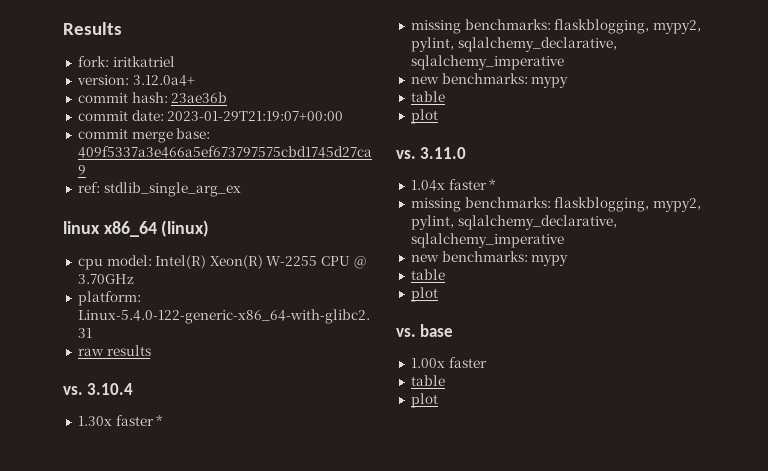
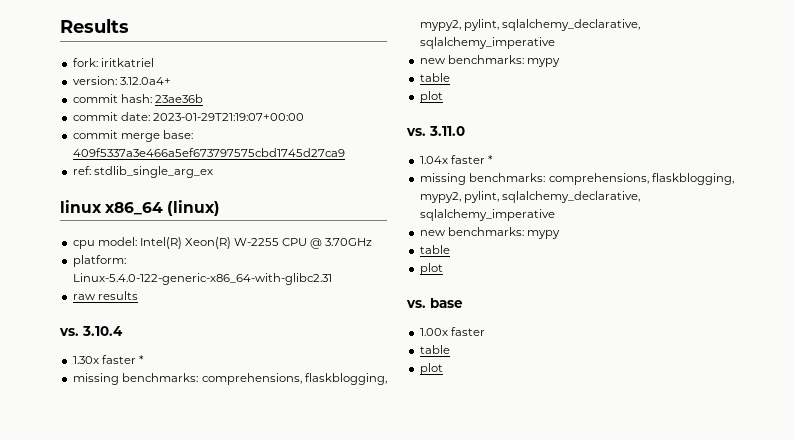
  1.30x faster *
- missing benchmarks: flaskblogging, mypy2, pylint, sqlalchemy_declarative, sqlalchemy_imperative
+ missing benchmarks: comprehensions, flaskblogging, mypy2, pylint, sqlalchemy_declarative, sqlalchemy_imperative
  1.04x faster *
- missing benchmarks: flaskblogging, mypy2, pylint, sqlalchemy_declarative, sqlalchemy_imperative
+ missing benchmarks: comprehensions, flaskblogging, mypy2, pylint, sqlalchemy_declarative, sqlalchemy_imperative

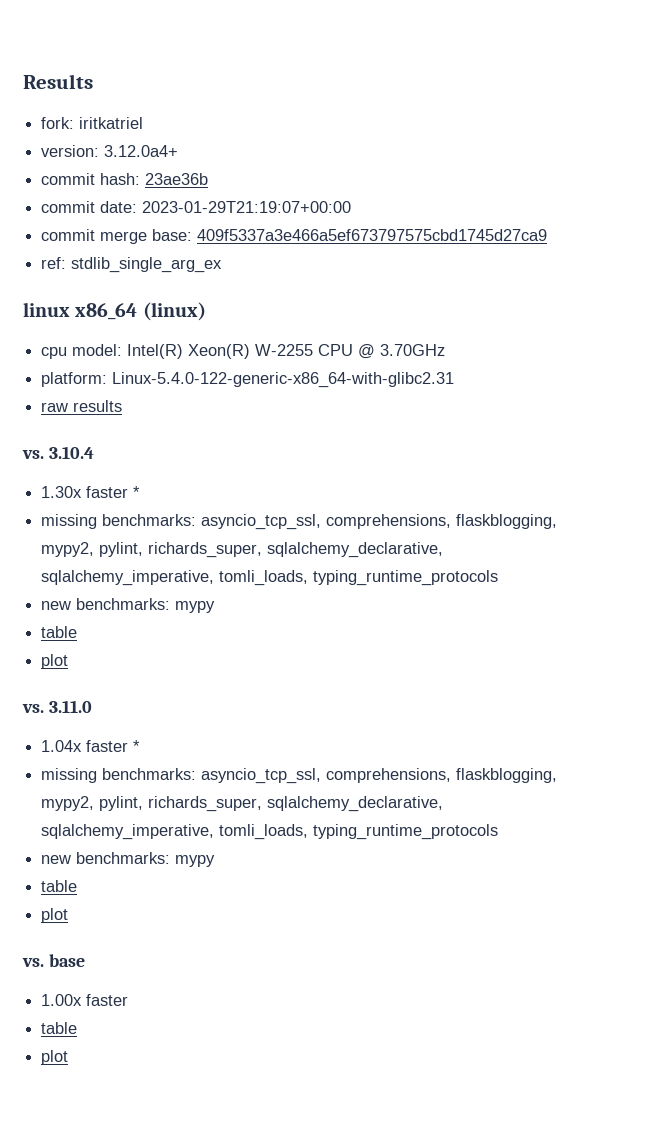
  1.30x faster *
- missing benchmarks: comprehensions, flaskblogging, mypy2, pylint, sqlalchemy_declarative, sqlalchemy_imperative
+ missing benchmarks: asyncio_tcp_ssl, comprehensions, flaskblogging, mypy2, pylint, richards_super, sqlalchemy_declarative, sqlalchemy_imperative, tomli_loads, typing_runtime_protocols
  1.04x faster *
- missing benchmarks: comprehensions, flaskblogging, mypy2, pylint, sqlalchemy_declarative, sqlalchemy_imperative
+ missing benchmarks: asyncio_tcp_ssl, comprehensions, flaskblogging, mypy2, pylint, richards_super, sqlalchemy_declarative, sqlalchemy_imperative, tomli_loads, typing_runtime_protocols

